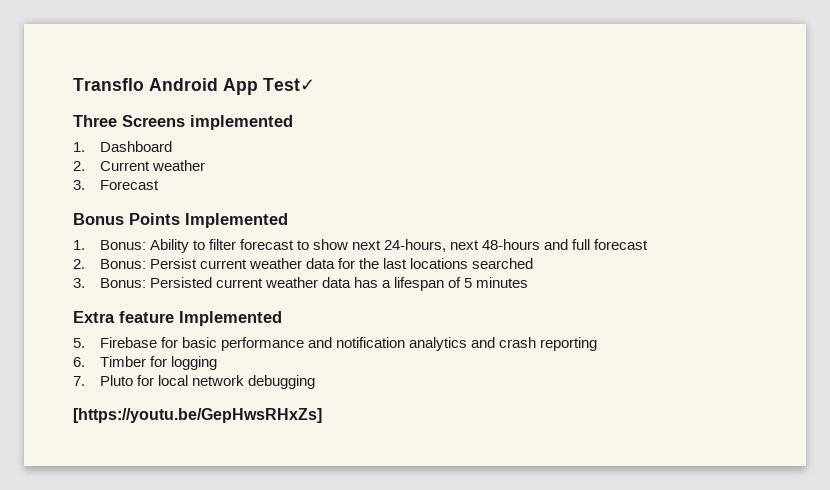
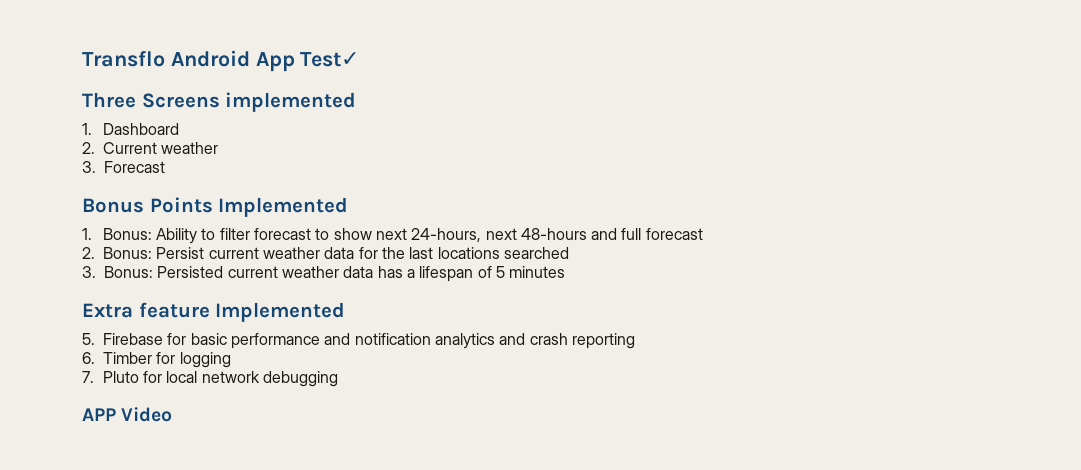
- [https://youtu.be/GepHwsRHxZs]
+ APP Video

